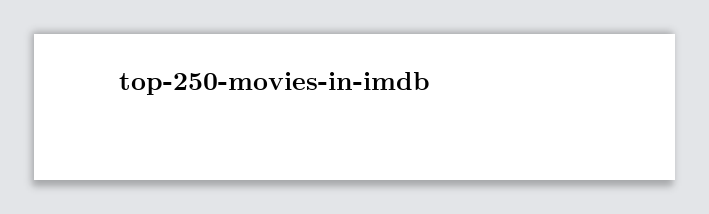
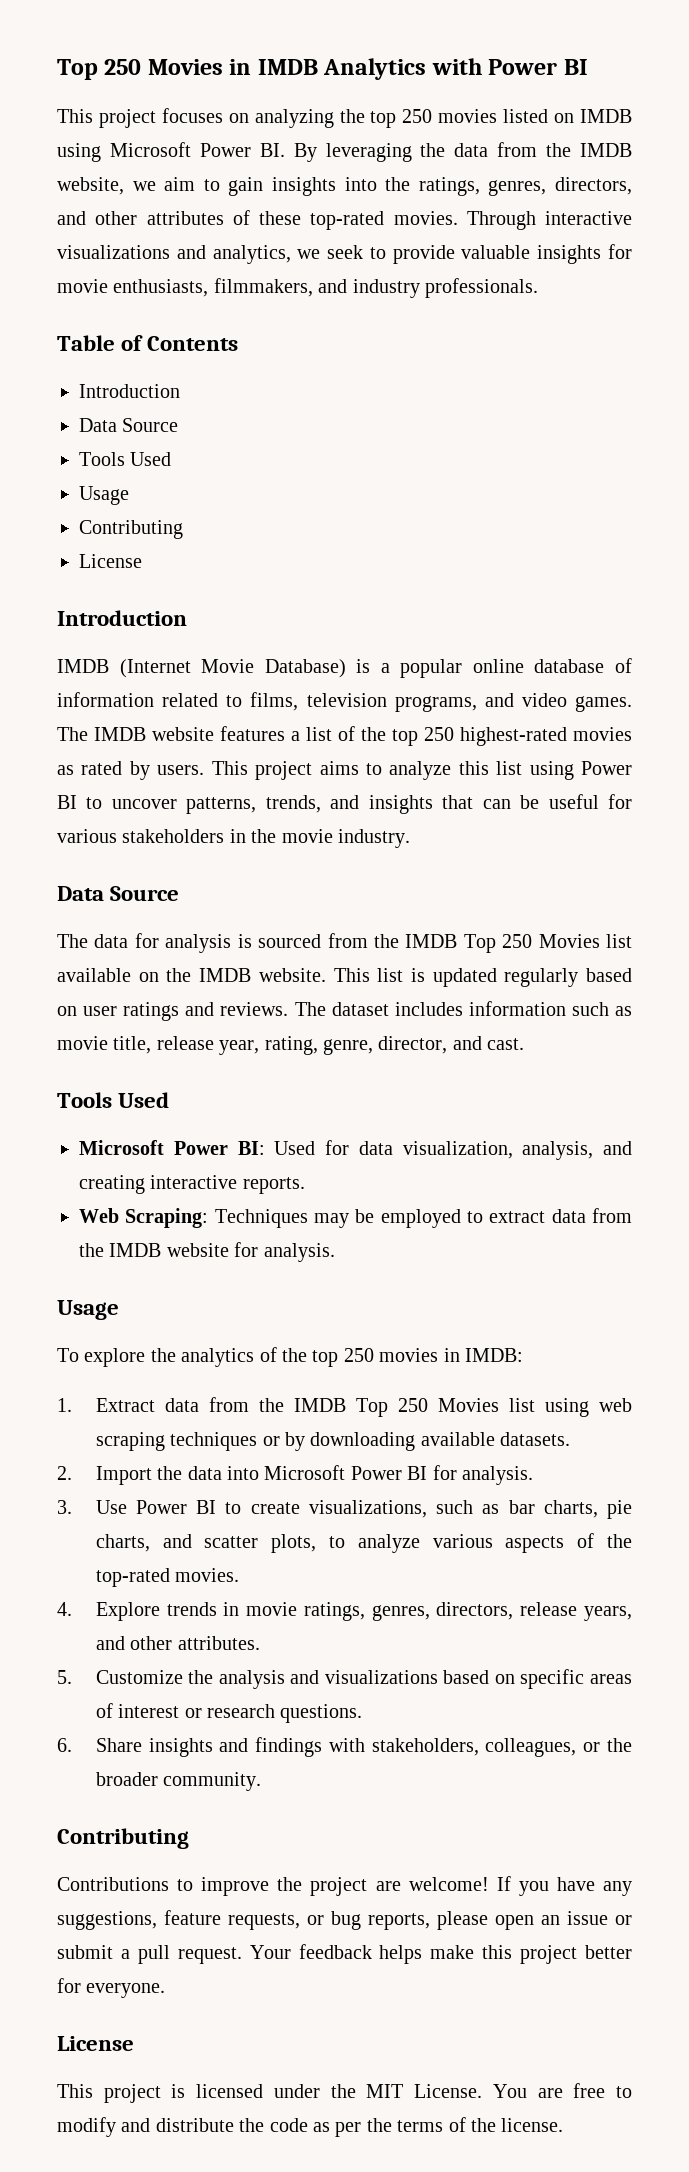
- top-250-movies-in-imdb
+ Top 250 Movies in IMDB Analytics with Power BI
+ This project focuses on analyzing the top 250 movies listed on IMDB using Microsoft Power BI. By leveraging the data from the IMDB website, we aim to gain insights into the ratings, genres, directors, and other attributes of these top-rated movies. Through interactive visualizations and analytics, we seek to provide valuable insights for movie enthusiasts, filmmakers, and industry professionals.
+ Table of Contents
+ Introduction
+ Data Source
+ Tools Used
+ Usage
+ Contributing
+ License
+ Introduction
+ IMDB (Internet Movie Database) is a popular online database of information related to films, television programs, and video games. The IMDB website features a list of the top 250 highest-rated movies as rated by users. This project aims to analyze this list using Power BI to uncover patterns, trends, and insights that can be useful for various stakeholders in the movie industry.
+ Data Source
+ The data for analysis is sourced from the IMDB Top 250 Movies list available on the IMDB website. This list is updated regularly based on user ratings and reviews. The dataset includes information such as movie title, release year, rating, genre, director, and cast.
+ Tools Used
+ Microsoft Power BI: Used for data visualization, analysis, and creating interactive reports.
+ Web Scraping: Techniques may be employed to extract data from the IMDB website for analysis.
+ Usage
+ To explore the analytics of the top 250 movies in IMDB:
+ 1. Extract data from the IMDB Top 250 Movies list using web scraping techniques or by downloading available datasets.
+ 2. Import the data into Microsoft Power BI for analysis.
+ 3. Use Power BI to create visualizations, such as bar charts, pie charts, and scatter plots, to analyze various aspects of the top-rated movies.
+ 4. Explore trends in movie ratings, genres, directors, release years, and other attributes.
+ 5. Customize the analysis and visualizations based on specific areas of interest or research questions.
+ 6. Share insights and findings with stakeholders, colleagues, or the broader community.
+ Contributing
+ Contributions to improve the project are welcome! If you have any suggestions, feature requests, or bug reports, please open an issue or submit a pull request. Your feedback helps make this project better for everyone.
+ License
+ This project is licensed under the MIT License. You are free to modify and distribute the code as per the terms of the license.

